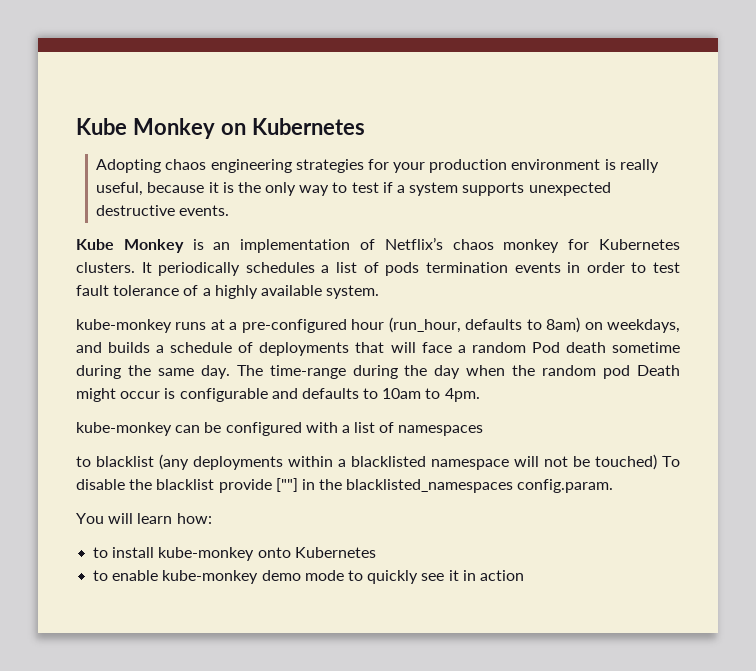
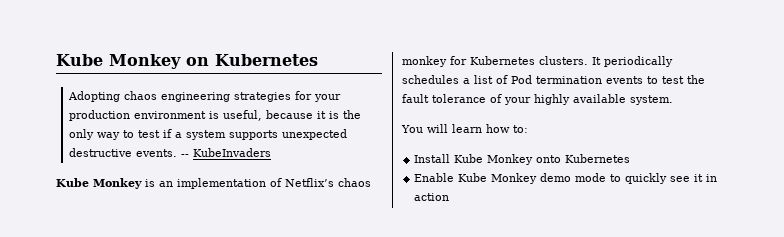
- Adopting chaos engineering strategies for your production environment is really useful, because it is the only way to test if a system supports unexpected destructive events.
+ Adopting chaos engineering strategies for your production environment is useful, because it is the only way to test if a system supports unexpected destructive events. -- KubeInvaders
- It periodically schedules a list of pods termination events in order to test fault tolerance of a highly available system.
+ It periodically schedules a list of Pod termination events to test the fault tolerance of your highly available system.
- kube-monkey runs at a pre-configured hour (run_hour, defaults to 8am) on weekdays, and builds a schedule of deployments that will face a random Pod death sometime during the same day. The time-range during the day when the random pod Death might occur is configurable and defaults to 10am to 4pm.
- kube-monkey can be configured with a list of namespaces
- to blacklist (any deployments within a blacklisted namespace will not be touched) To disable the blacklist provide [""] in the blacklisted_namespaces config.param.
- You will learn how:
- to install kube-monkey onto Kubernetes
+ You will learn how to:
+ Install Kube Monkey onto Kubernetes
- to enable kube-monkey demo mode to quickly see it in action
+ Enable Kube Monkey demo mode to quickly see it in action

